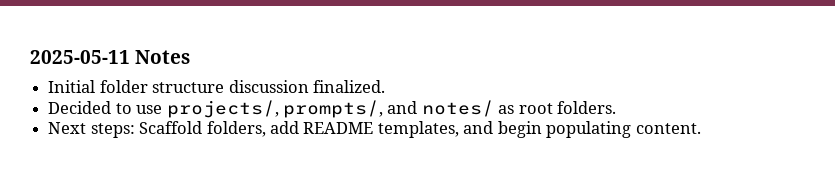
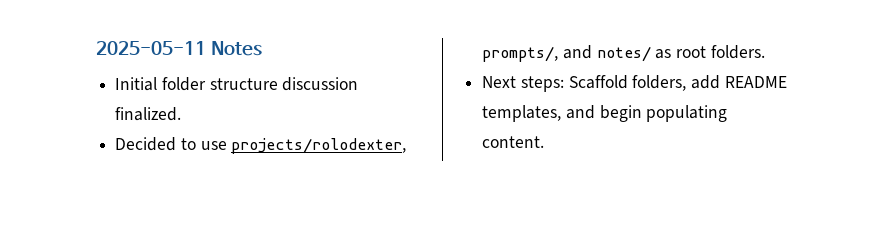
- Decided to use projects/, prompts/, and notes/ as root folders.
+ Decided to use projects/rolodexter, prompts/, and notes/ as root folders.

